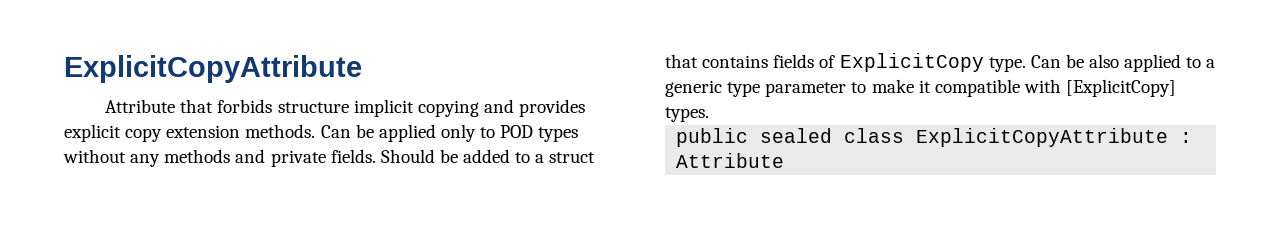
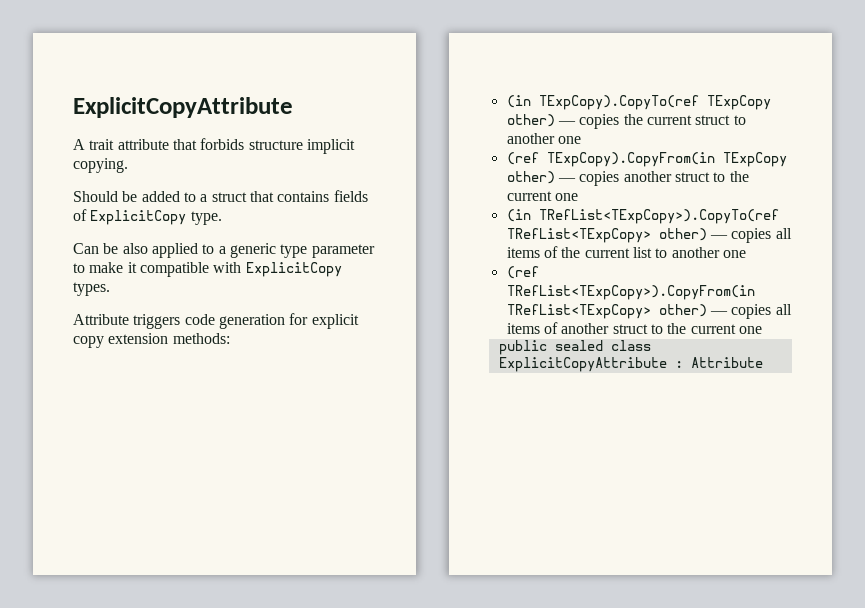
- Attribute that forbids structure implicit copying and provides explicit copy extension methods. Can be applied only to POD types without any methods and private fields. Should be added to a struct that contains fields of ExplicitCopy type. Can be also applied to a generic type parameter to make it compatible with [ExplicitCopy] types.
+ A trait attribute that forbids structure implicit copying.
+ Should be added to a struct that contains fields of ExplicitCopy type.
+ Can be also applied to a generic type parameter to make it compatible with ExplicitCopy types.
+ Attribute triggers code generation for explicit copy extension methods:
+ (in TExpCopy).CopyTo(ref TExpCopy other) — copies the current struct to another one
+ (ref TExpCopy).CopyFrom(in TExpCopy other) — copies another struct to the current one
+ (in TRefList<TExpCopy>).CopyTo(ref TRefList<TExpCopy> other) — copies all items of the current list to another one
+ (ref TRefList<TExpCopy>).CopyFrom(in TRefList<TExpCopy> other) — copies all items of another struct to the current one

